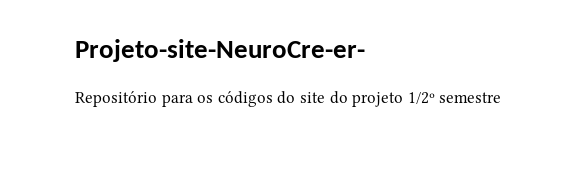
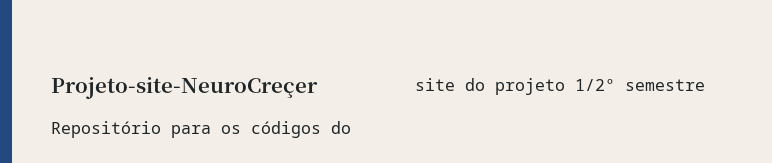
- Projeto-site-NeuroCre-er-
+ Projeto-site-NeuroCreçer

